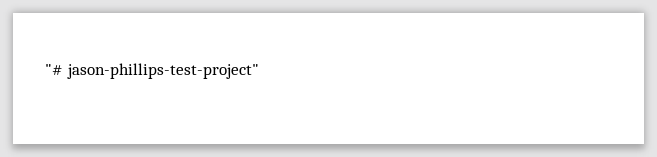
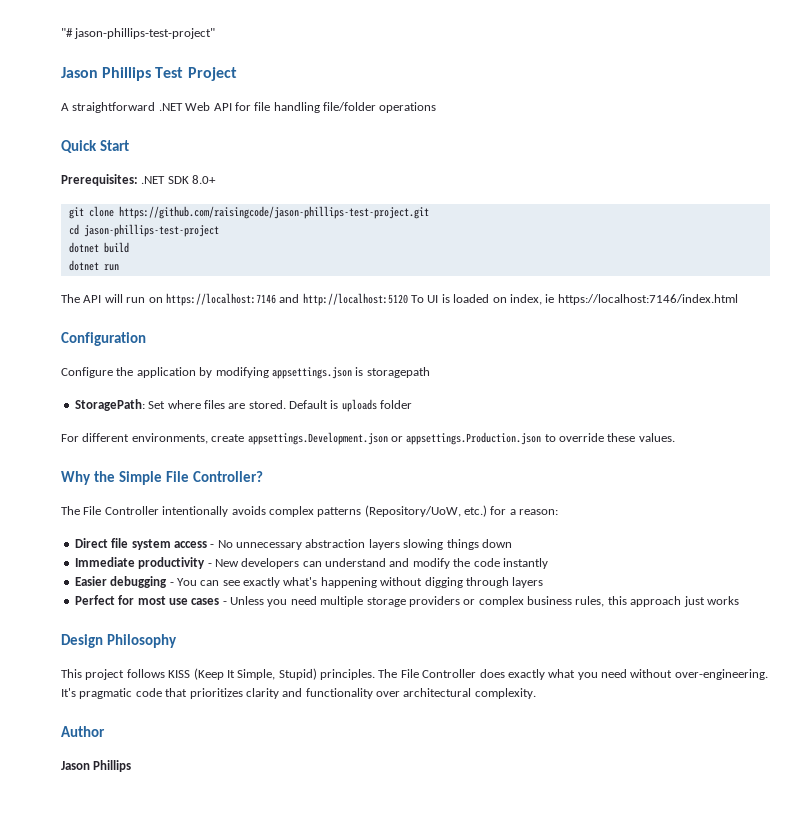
+ Jason Phillips Test Project
+ A straightforward .NET Web API for file handling file/folder operations
+ Quick Start
+ Prerequisites: .NET SDK 8.0+
+ git clone https://github.com/raisingcode/jason-phillips-test-project.git
+ cd jason-phillips-test-project
+ dotnet build
+ dotnet run
+ The API will run on https://localhost:7146 and http://localhost:5120 To UI is loaded on index, ie https://localhost:7146/index.html
+ Configuration
+ Configure the application by modifying appsettings.json is storagepath
+ StoragePath: Set where files are stored. Default is uploads folder
+ For different environments, create appsettings.Development.json or appsettings.Production.json to override these values.
+ Why the Simple File Controller?
+ The File Controller intentionally avoids complex patterns (Repository/UoW, etc.) for a reason:
+ Direct file system access - No unnecessary abstraction layers slowing things down
+ Immediate productivity - New developers can understand and modify the code instantly
+ Easier debugging - You can see exactly what's happening without digging through layers
+ Perfect for most use cases - Unless you need multiple storage providers or complex business rules, this approach just works
+ Design Philosophy
+ This project follows KISS (Keep It Simple, Stupid) principles. The File Controller does exactly what you need without over-engineering. It's pragmatic code that prioritizes clarity and functionality over architectural complexity.
+ Author
+ Jason Phillips

